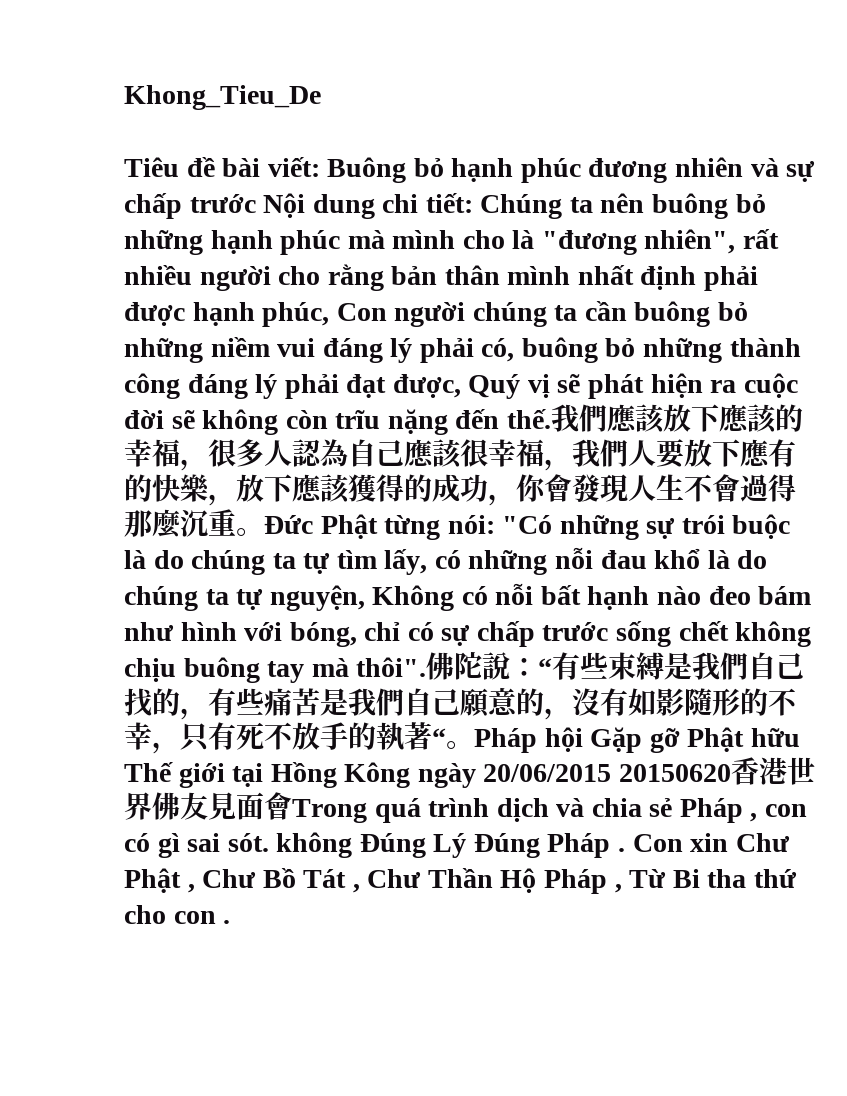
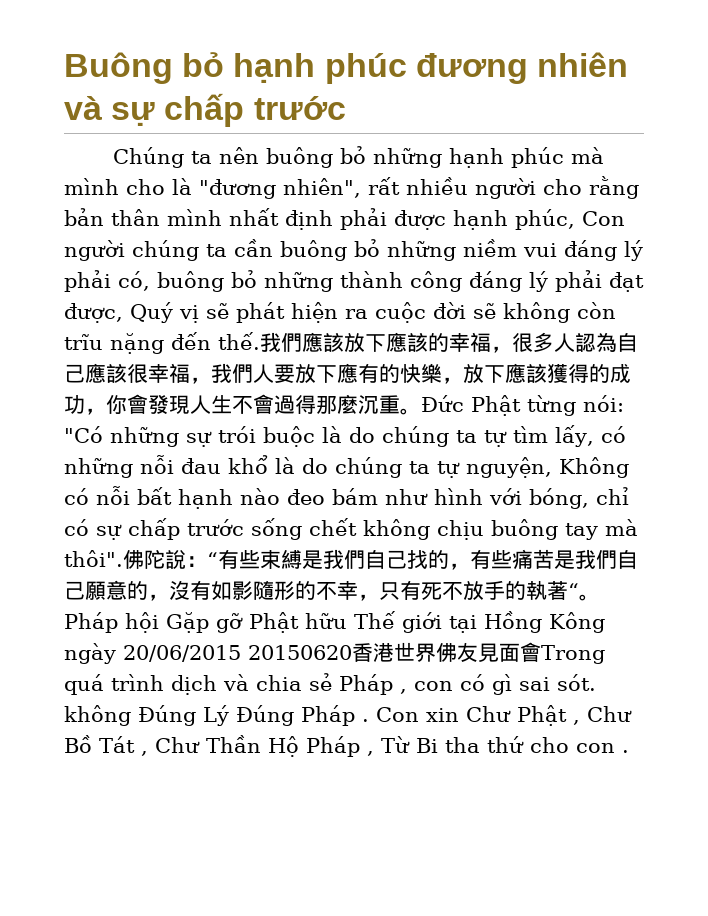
- Khong_Tieu_De
- Tiêu đề bài viết: Buông bỏ hạnh phúc đương nhiên và sự chấp trước Nội dung chi tiết: Chúng ta nên buông bỏ những hạnh phúc mà mình cho là "đương nhiên", rất nhiều người cho rằng bản thân mình nhất định phải được hạnh phúc, Con người chúng ta cần buông bỏ những niềm vui đáng lý phải có, buông bỏ những thành công đáng lý phải đạt được, Quý vị sẽ phát hiện ra cuộc đời sẽ không còn trĩu nặng đến thế.
+ Buông bỏ hạnh phúc đương nhiên và sự chấp trước
+ Chúng ta nên buông bỏ những hạnh phúc mà mình cho là "đương nhiên", rất nhiều người cho rằng bản thân mình nhất định phải được hạnh phúc, Con người chúng ta cần buông bỏ những niềm vui đáng lý phải có, buông bỏ những thành công đáng lý phải đạt được, Quý vị sẽ phát hiện ra cuộc đời sẽ không còn trĩu nặng đến thế.

